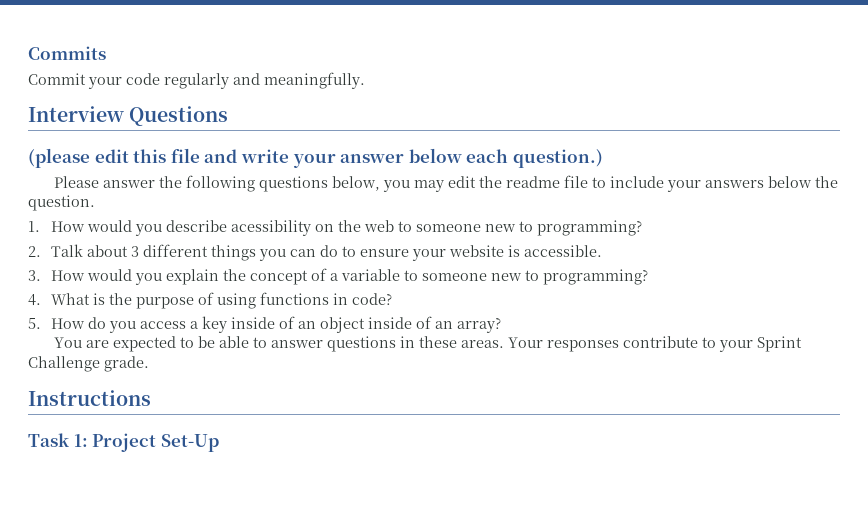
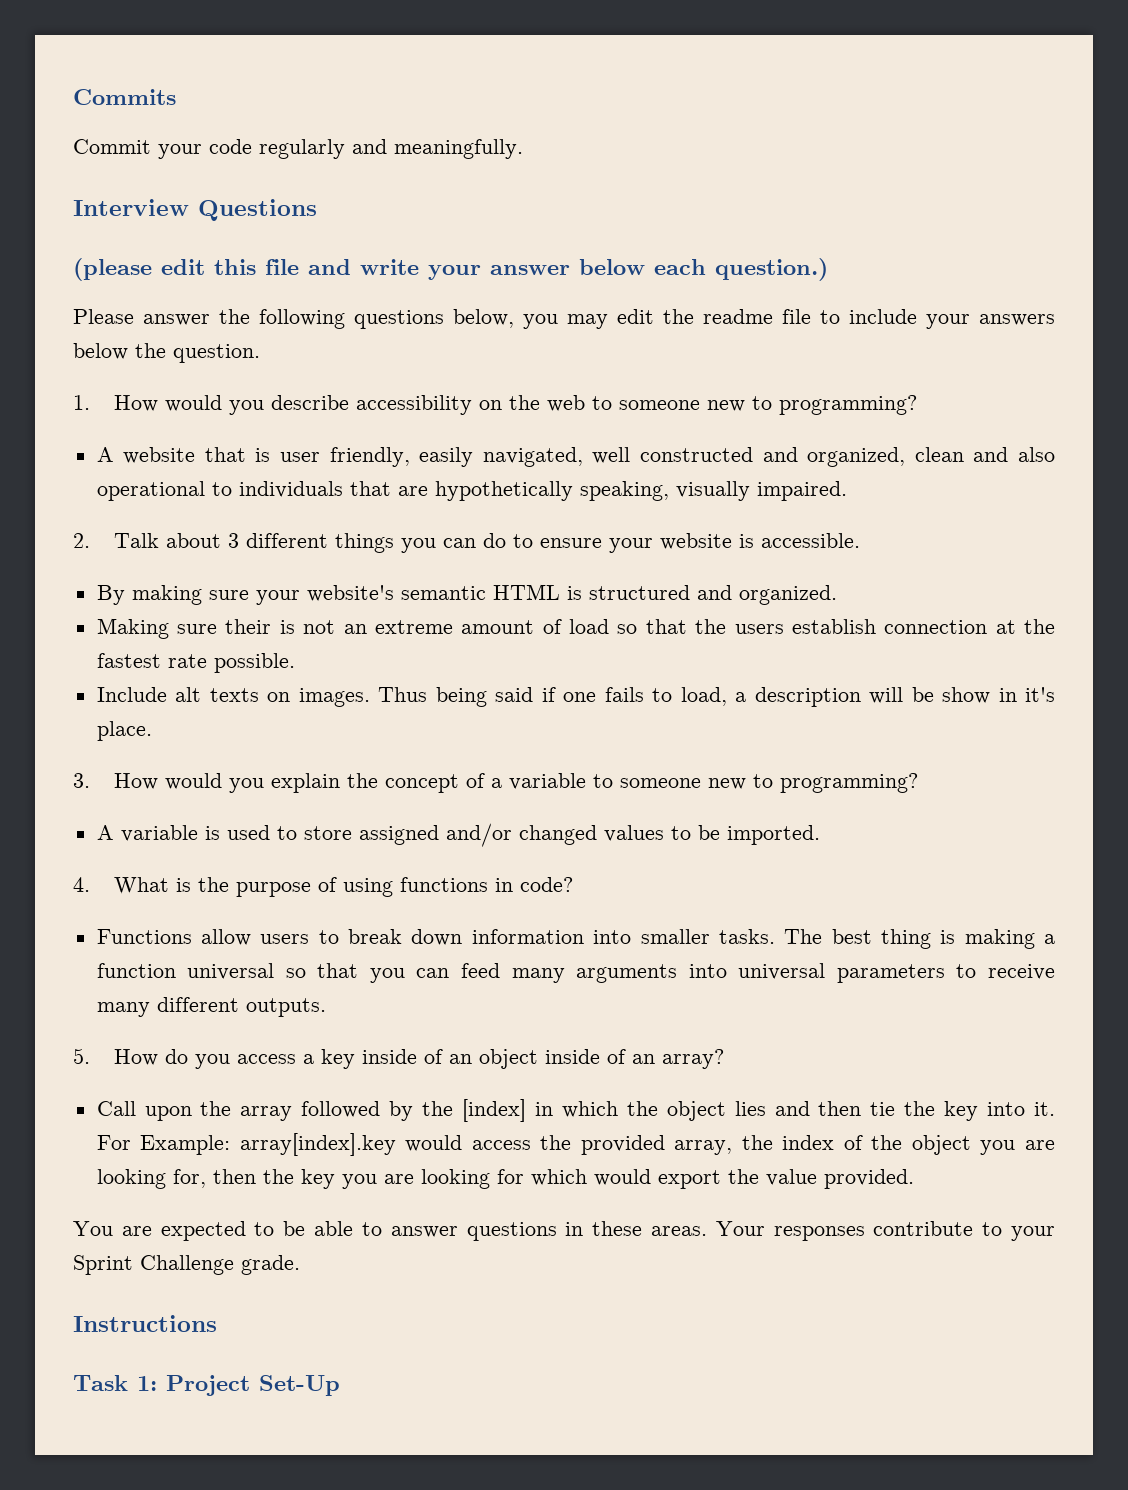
- 1. How would you describe acessibility on the web to someone new to programming?
+ 1. How would you describe accessibility on the web to someone new to programming?
+ A website that is user friendly, easily navigated, well constructed and organized, clean and also operational to individuals that are hypothetically speaking, visually impaired.
+ By making sure your website's semantic HTML is structured and organized.
+ Making sure their is not an extreme amount of load so that the users establish connection at the fastest rate possible.
+ Include alt texts on images. Thus being said if one fails to load, a description will be show in it's place.
+ A variable is used to store assigned and/or changed values to be imported.
+ Functions allow users to break down information into smaller tasks. The best thing is making a function universal so that you can feed many arguments into universal parameters to receive many different outputs.
+ Call upon the array followed by the [index] in which the object lies and then tie the key into it. For Example: array[index].key would access the provided array, the index of the object you are looking for, then the key you are looking for which would export the value provided.

